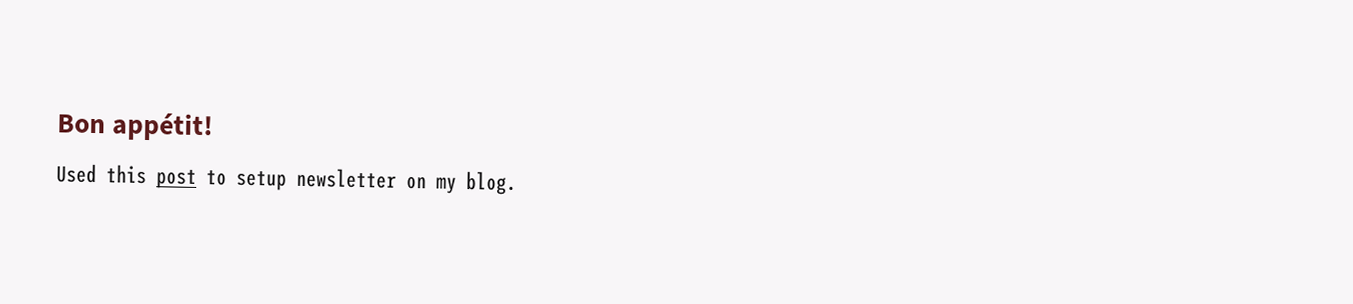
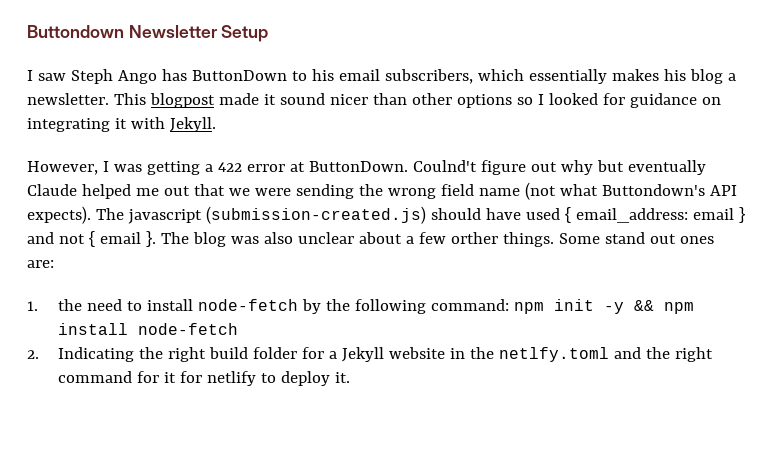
- Bon appétit!
- Used this post to setup newsletter on my blog.
+ Buttondown Newsletter Setup
+ I saw Steph Ango has ButtonDown to his email subscribers, which essentially makes his blog a newsletter. This blogpost made it sound nicer than other options so I looked for guidance on integrating it with Jekyll.
+ However, I was getting a 422 error at ButtonDown. Coulnd't figure out why but eventually Claude helped me out that we were sending the wrong field name (not what Buttondown's API expects). The javascript (submission-created.js) should have used { email_address: email } and not { email }. The blog was also unclear about a few orther things. Some stand out ones are:
+ 1. the need to install node-fetch by the following command: npm init -y && npm install node-fetch
+ 2. Indicating the right build folder for a Jekyll website in the netlfy.toml and the right command for it for netlify to deploy it.

